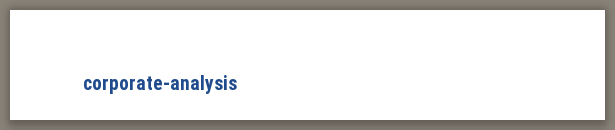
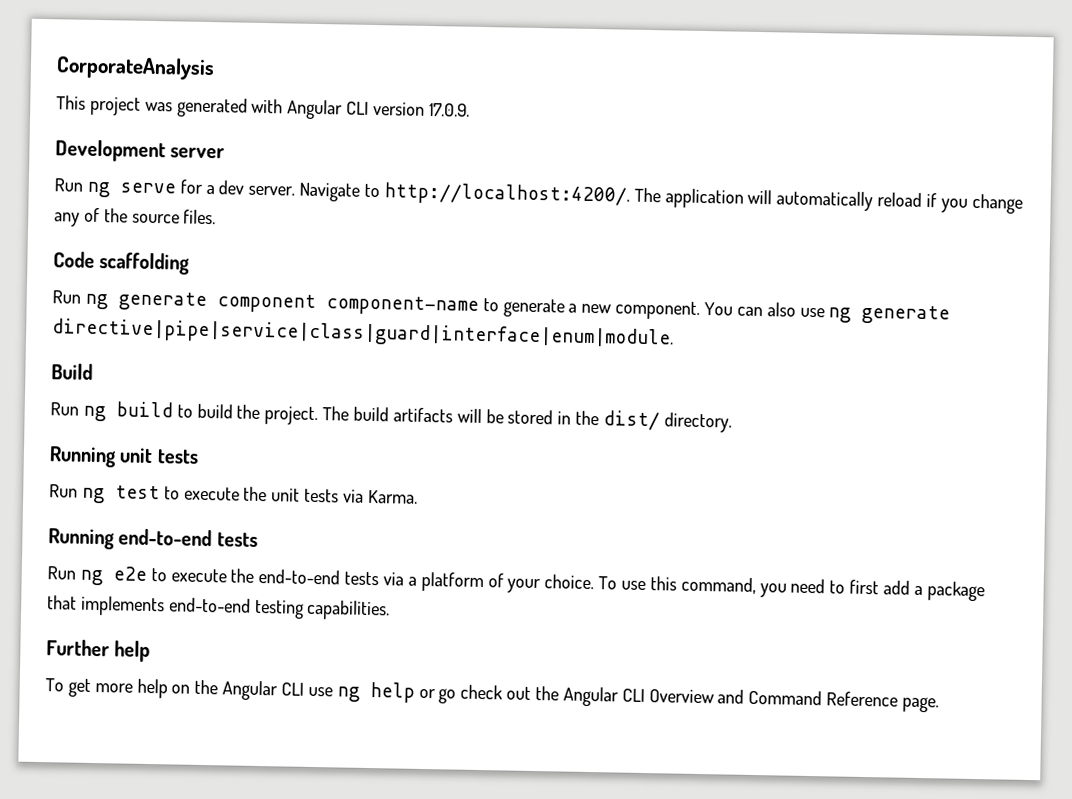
- corporate-analysis
+ CorporateAnalysis
+ This project was generated with Angular CLI version 17.0.9.
+ Development server
+ Run ng serve for a dev server. Navigate to http://localhost:4200/. The application will automatically reload if you change any of the source files.
+ Code scaffolding
+ Run ng generate component component-name to generate a new component. You can also use ng generate directive|pipe|service|class|guard|interface|enum|module.
+ Build
+ Run ng build to build the project. The build artifacts will be stored in the dist/ directory.
+ Running unit tests
+ Run ng test to execute the unit tests via Karma.
+ Running end-to-end tests
+ Run ng e2e to execute the end-to-end tests via a platform of your choice. To use this command, you need to first add a package that implements end-to-end testing capabilities.
+ Further help
+ To get more help on the Angular CLI use ng help or go check out the Angular CLI Overview and Command Reference page.

